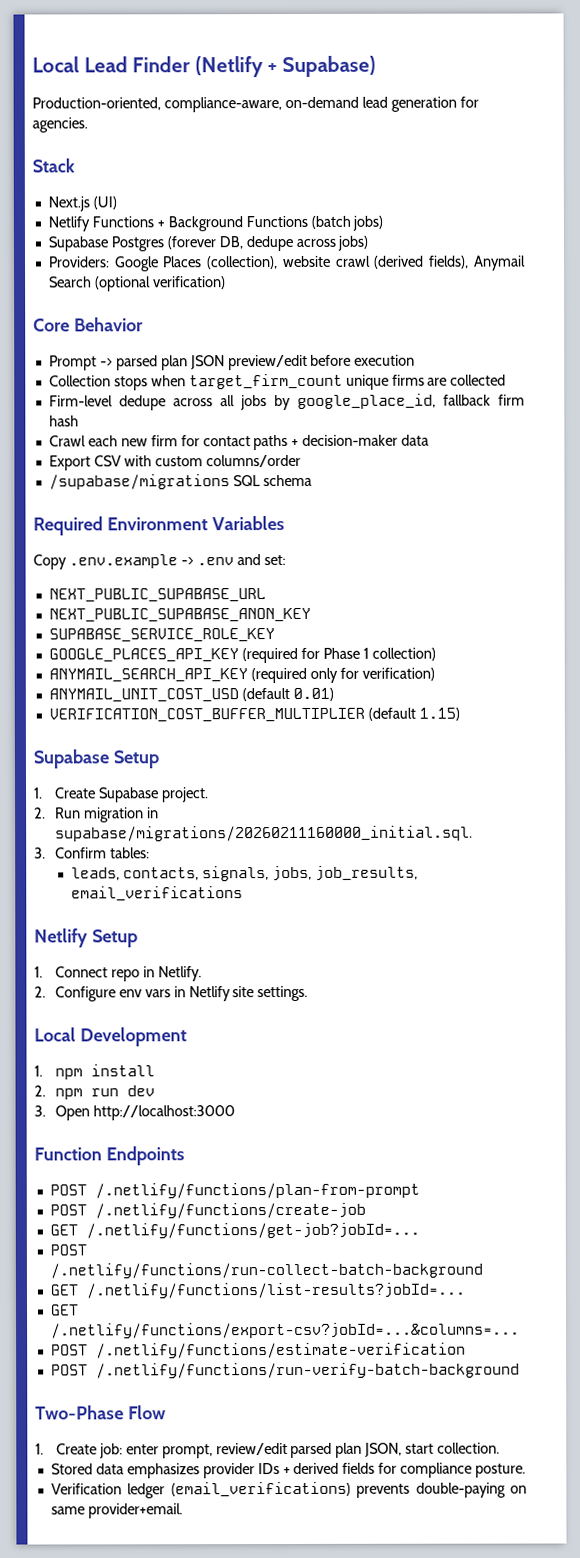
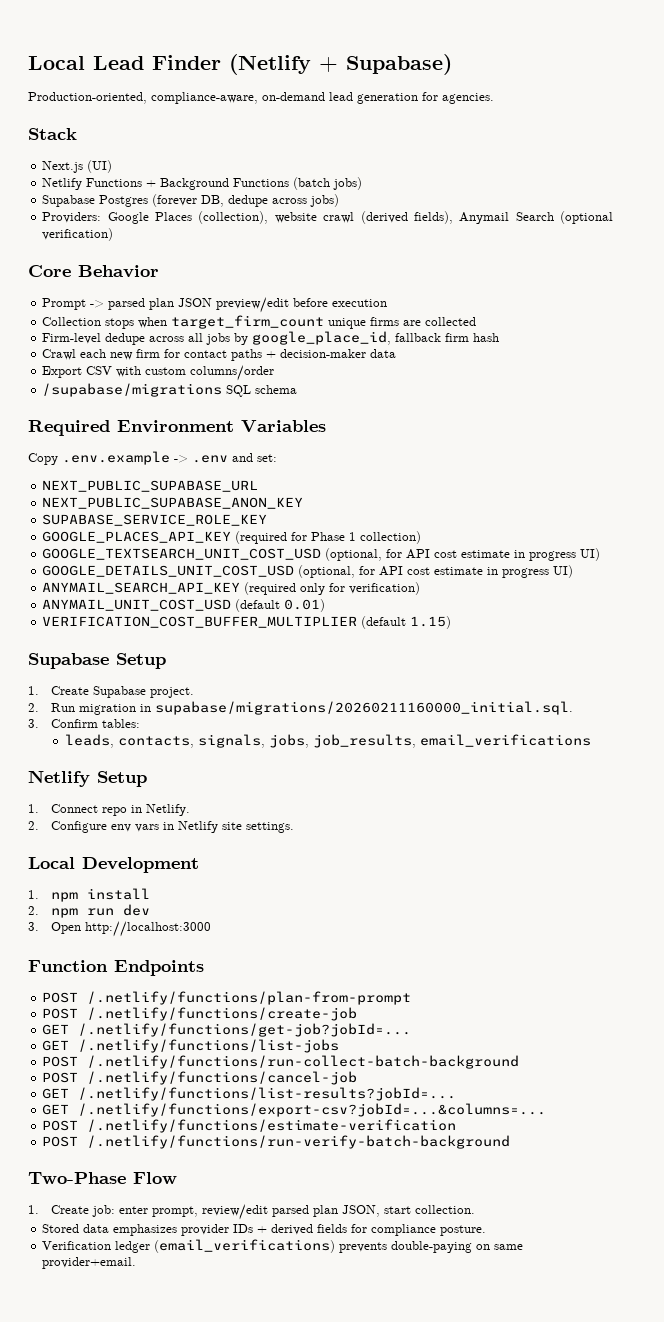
+ GOOGLE_TEXTSEARCH_UNIT_COST_USD (optional, for API cost estimate in progress UI)
+ GOOGLE_DETAILS_UNIT_COST_USD (optional, for API cost estimate in progress UI)
+ GET /.netlify/functions/list-jobs
+ POST /.netlify/functions/cancel-job

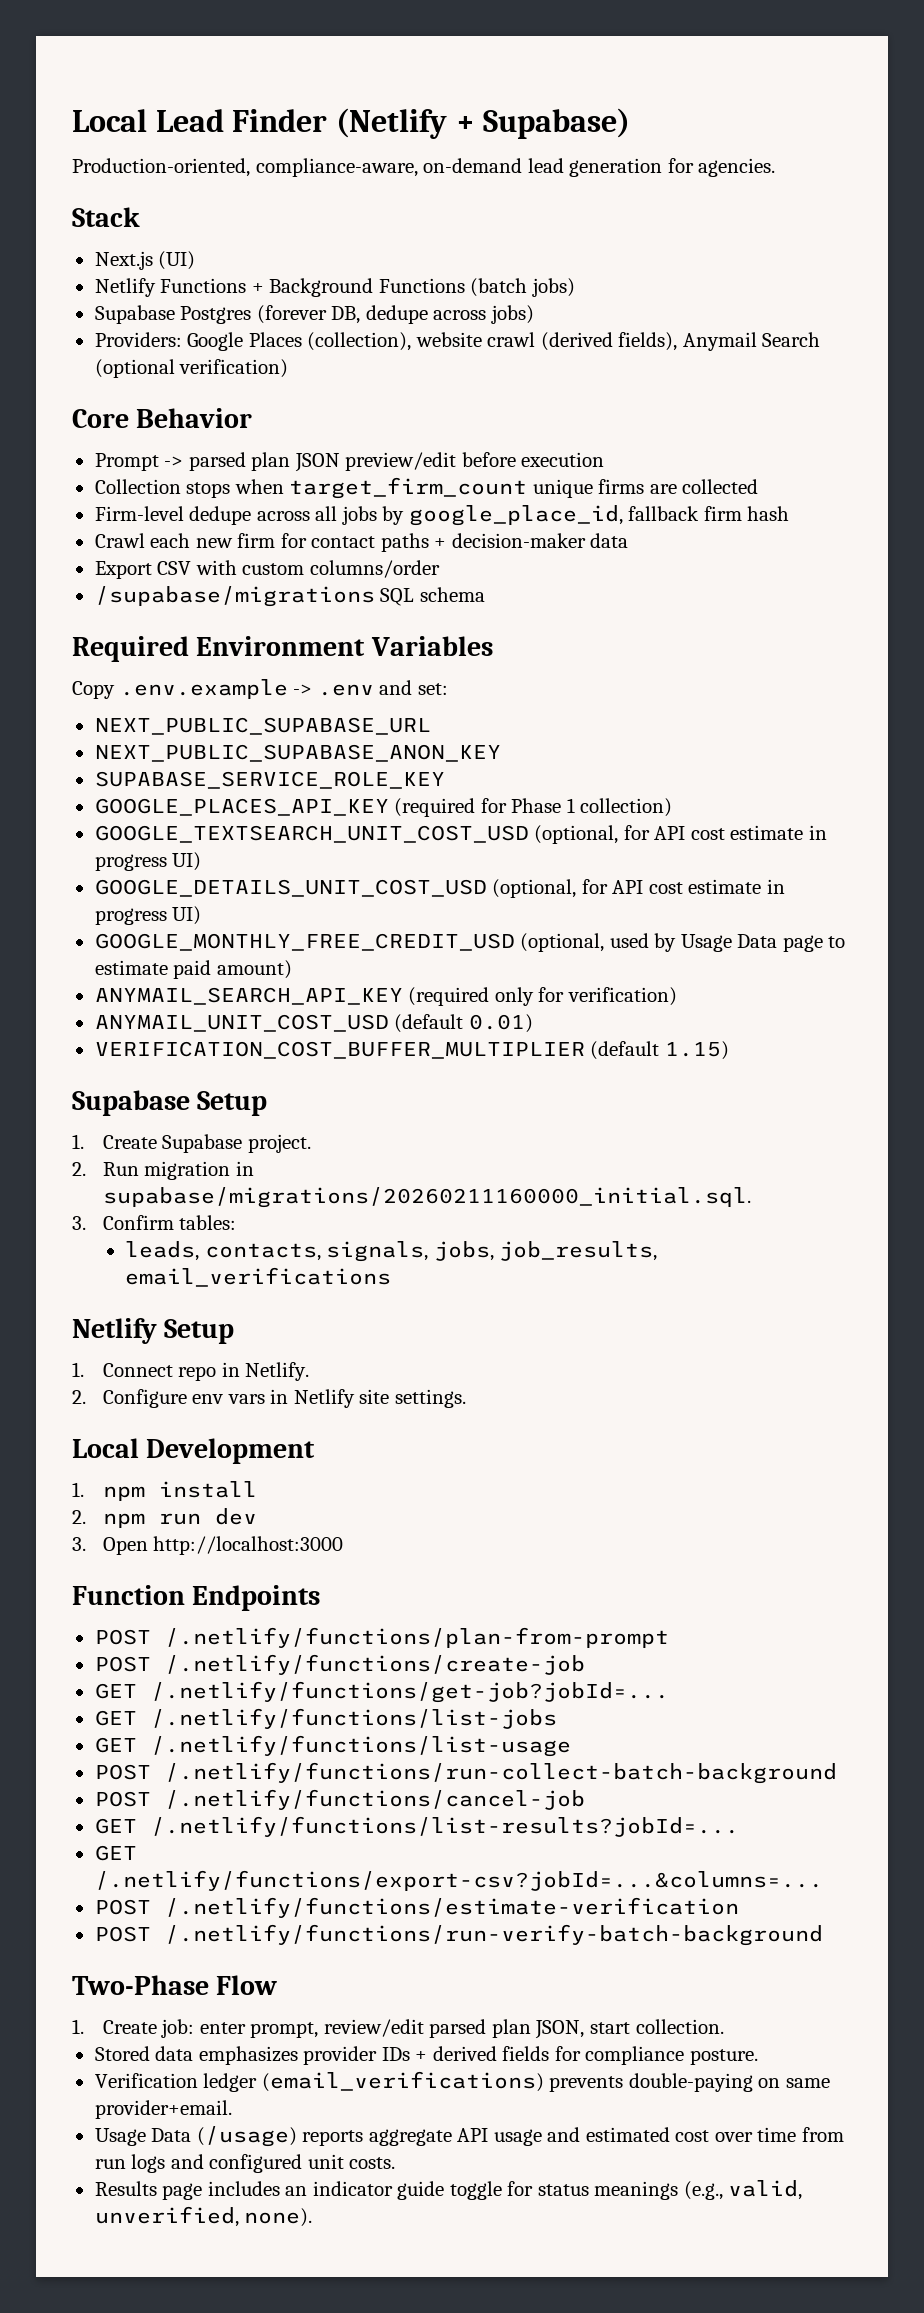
+ GOOGLE_MONTHLY_FREE_CREDIT_USD (optional, used by Usage Data page to estimate paid amount)
+ GET /.netlify/functions/list-usage
+ Usage Data (/usage) reports aggregate API usage and estimated cost over time from run logs and configured unit costs.
+ Results page includes an indicator guide toggle for status meanings (e.g., valid, unverified, none).

